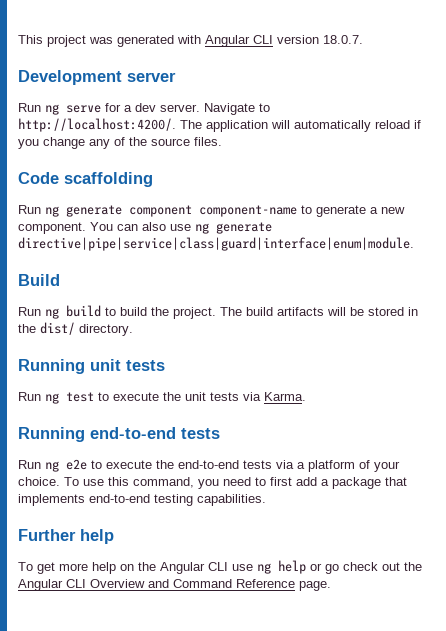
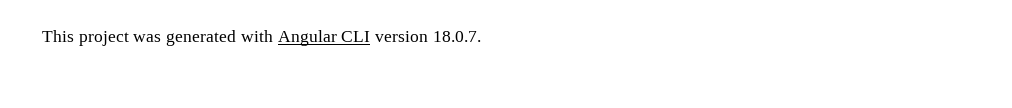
- Development server
- Run ng serve for a dev server. Navigate to http://localhost:4200/. The application will automatically reload if you change any of the source files.
- Code scaffolding
- Run ng generate component component-name to generate a new component. You can also use ng generate directive|pipe|service|class|guard|interface|enum|module.
- Build
- Run ng build to build the project. The build artifacts will be stored in the dist/ directory.
- Running unit tests
- Run ng test to execute the unit tests via Karma.
- Running end-to-end tests
- Run ng e2e to execute the end-to-end tests via a platform of your choice. To use this command, you need to first add a package that implements end-to-end testing capabilities.
- Further help
- To get more help on the Angular CLI use ng help or go check out the Angular CLI Overview and Command Reference page.

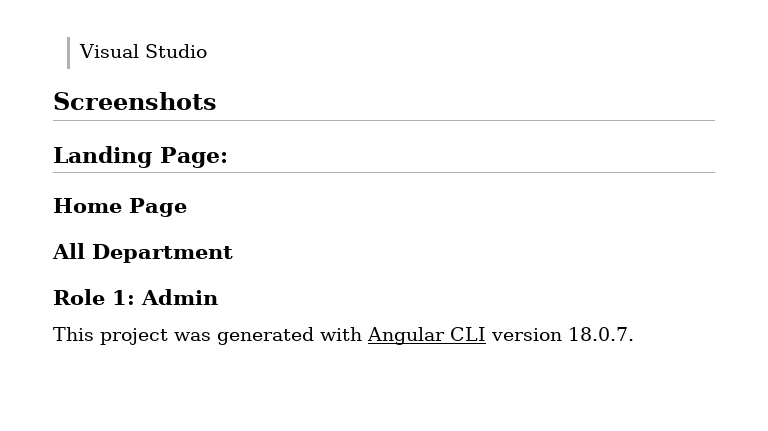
+ Visual Studio
+ Screenshots
+ Landing Page:
+ Home Page
+ All Department
+ Role 1: Admin

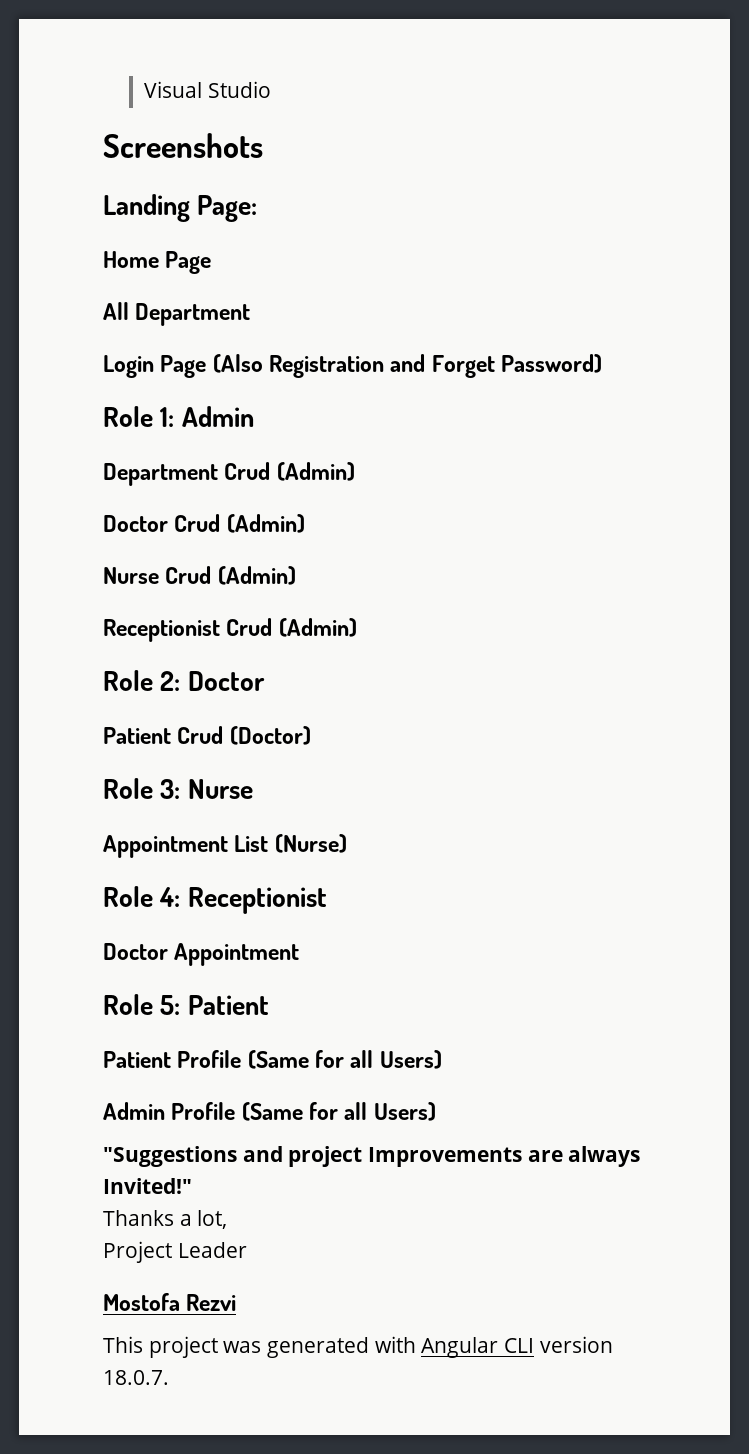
+ Login Page (Also Registration and Forget Password)
  Role 1: Admin
+ Department Crud (Admin)
+ Doctor Crud (Admin)
+ Nurse Crud (Admin)
+ Receptionist Crud (Admin)
+ Role 2: Doctor
+ Patient Crud (Doctor)
+ Role 3: Nurse
+ Appointment List (Nurse)
+ Role 4: Receptionist
+ Doctor Appointment
+ Role 5: Patient
+ Patient Profile (Same for all Users)
+ Admin Profile (Same for all Users)
+ "Suggestions and project Improvements are always Invited!"
+ Thanks a lot,
+ Project Leader
+ Mostofa Rezvi

